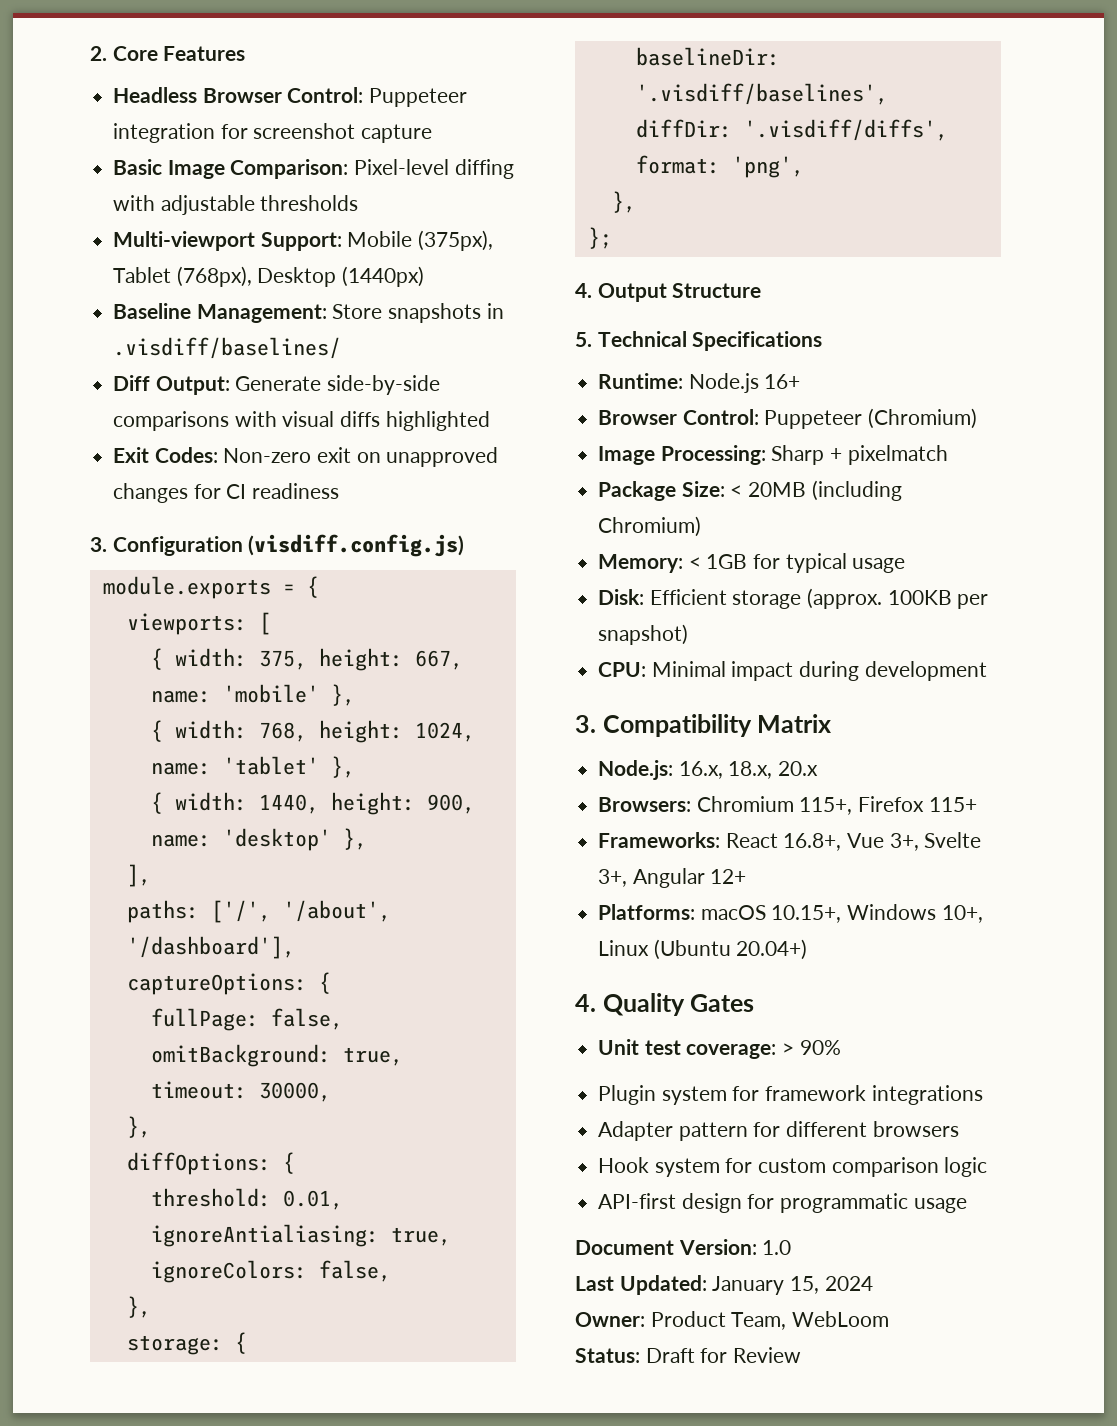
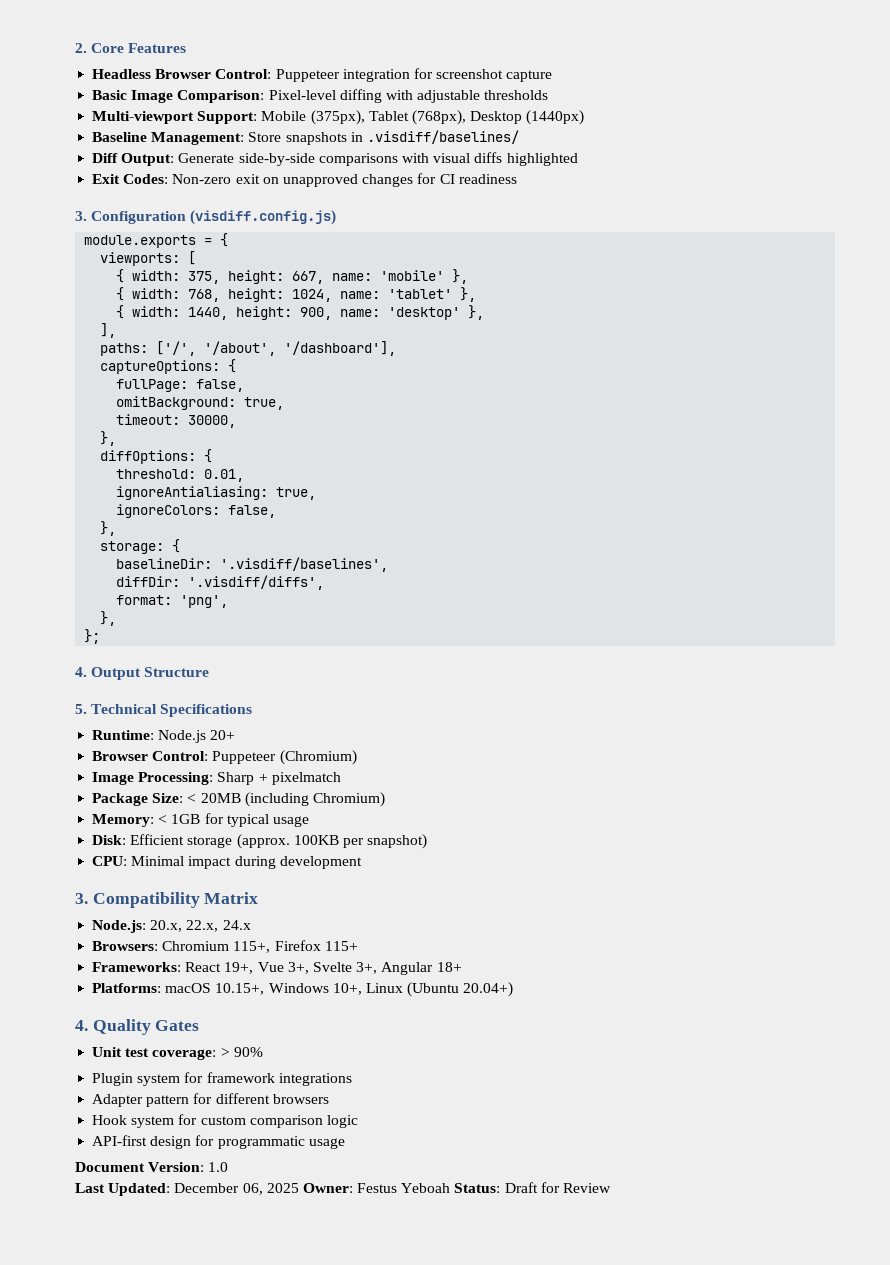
- Runtime: Node.js 16+
+ Runtime: Node.js 20+
- Node.js: 16.x, 18.x, 20.x
+ Node.js: 20.x, 22.x, 24.x
- Frameworks: React 16.8+, Vue 3+, Svelte 3+, Angular 12+
+ Frameworks: React 19+, Vue 3+, Svelte 3+, Angular 18+
- Last Updated: January 15, 2024
- Owner: Product Team, WebLoom
- Status: Draft for Review
+ Last Updated: December 06, 2025 Owner: Festus Yeboah Status: Draft for Review

